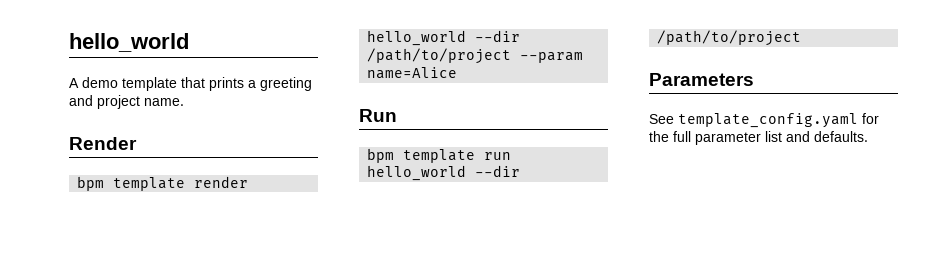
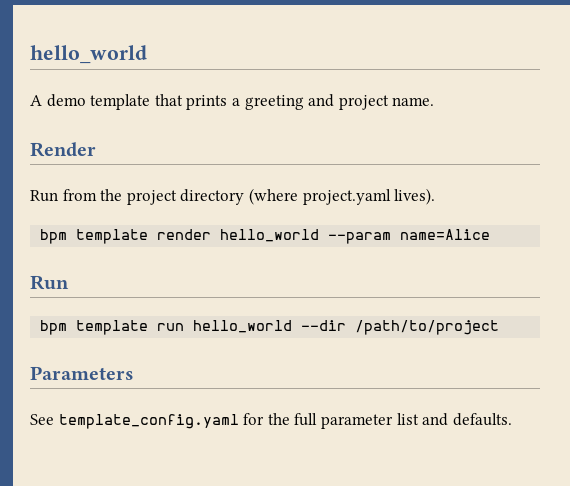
+ Run from the project directory (where project.yaml lives).
- bpm template render hello_world --dir /path/to/project --param name=Alice
+ bpm template render hello_world --param name=Alice

